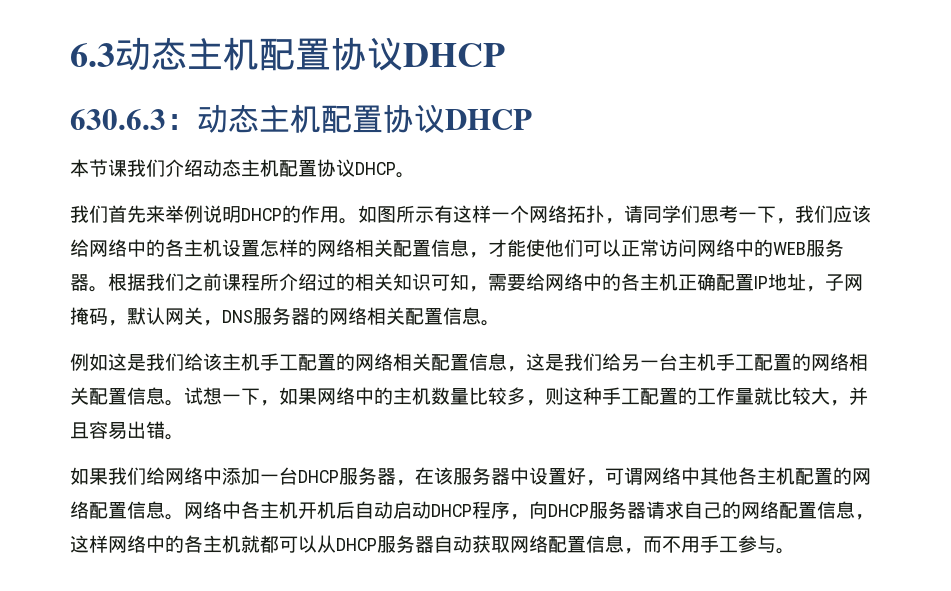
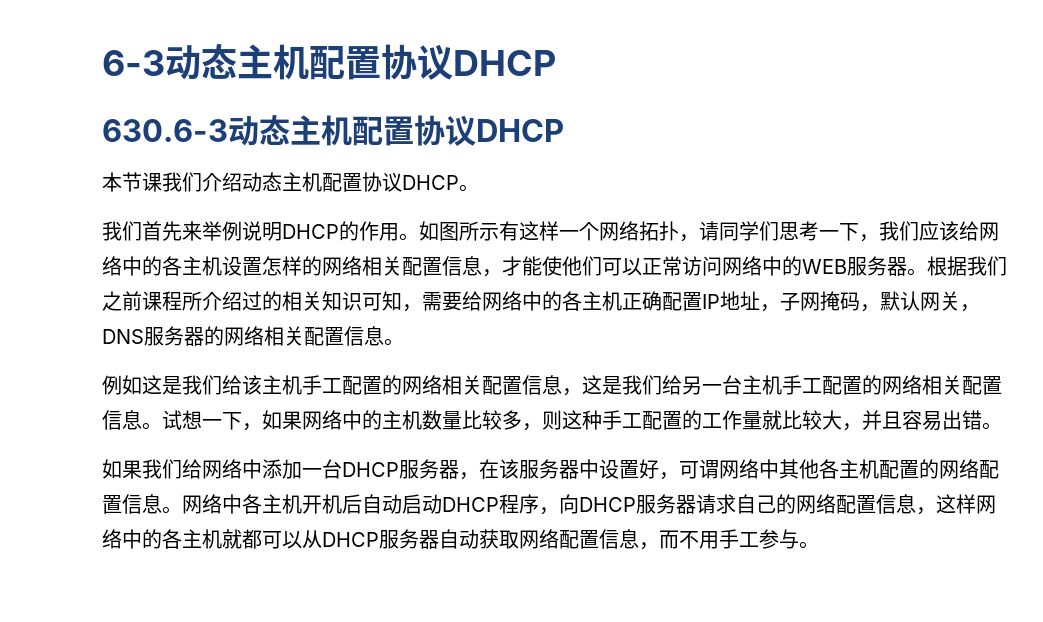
- 6.3动态主机配置协议DHCP
- 630.6.3：动态主机配置协议DHCP
+ 6-3动态主机配置协议DHCP
+ 630.6-3动态主机配置协议DHCP

